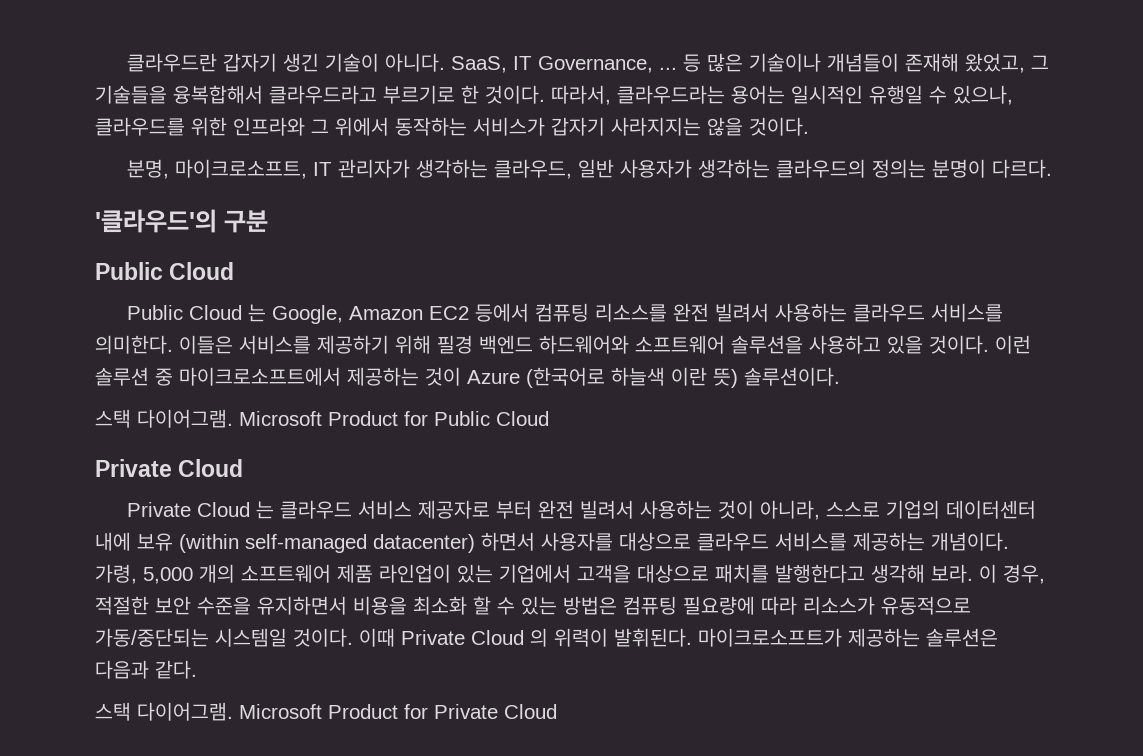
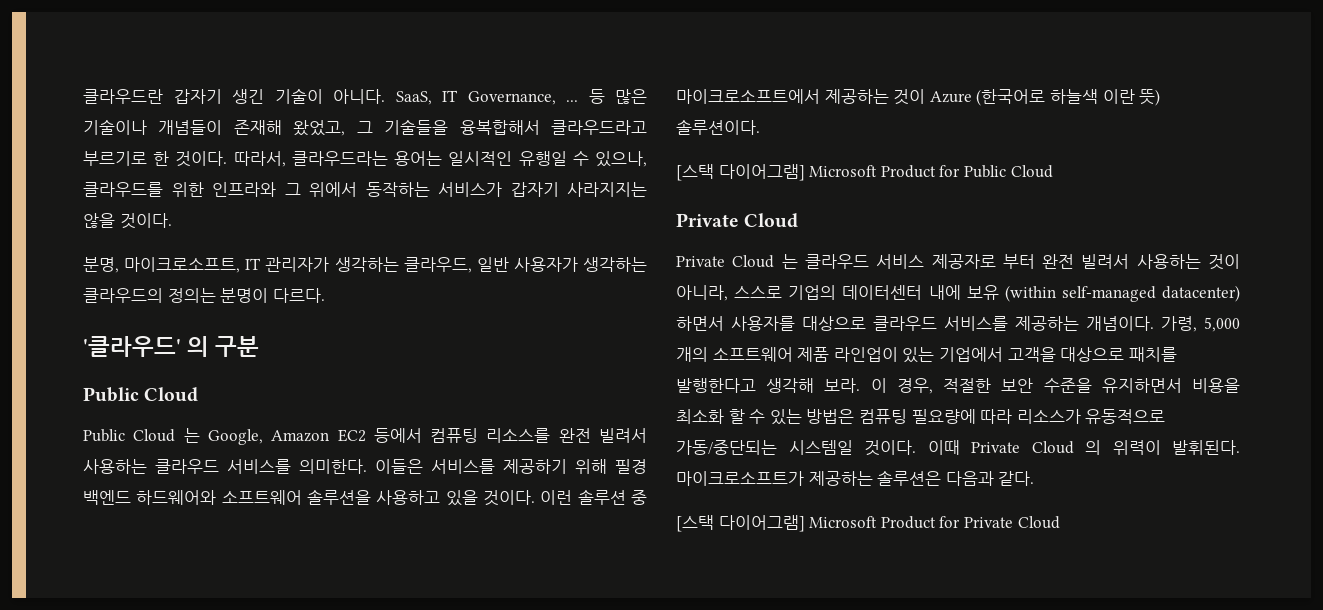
- '클라우드'의 구분
+ '클라우드' 의 구분
- 스택 다이어그램. Microsoft Product for Public Cloud
+ [스택 다이어그램] Microsoft Product for Public Cloud
- 스택 다이어그램. Microsoft Product for Private Cloud
+ [스택 다이어그램] Microsoft Product for Private Cloud

